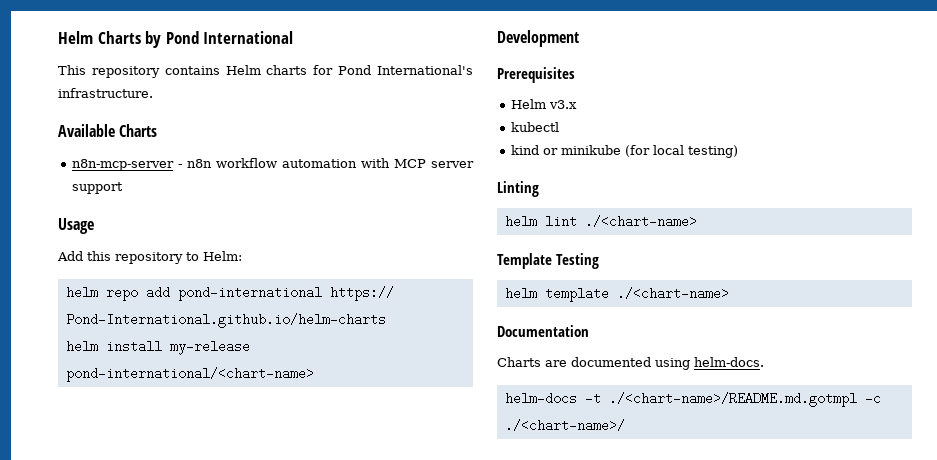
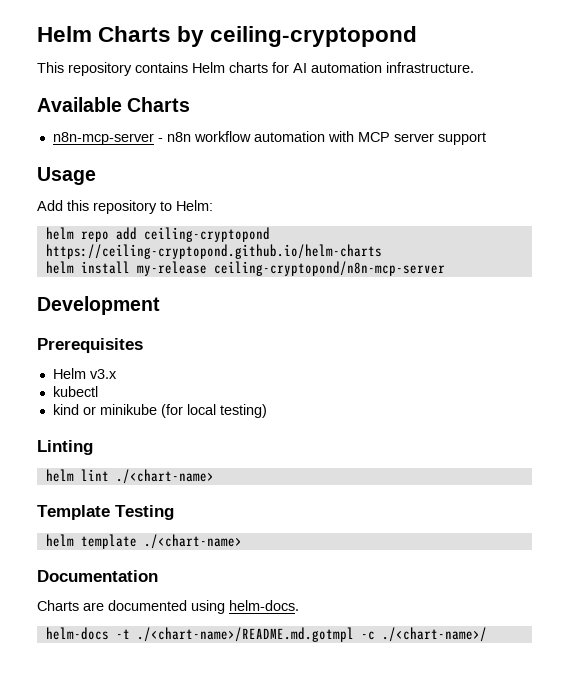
- Helm Charts by Pond International
+ Helm Charts by ceiling-cryptopond
- This repository contains Helm charts for Pond International's infrastructure.
+ This repository contains Helm charts for AI automation infrastructure.
- helm repo add pond-international https:// Pond-International.github.io/helm-charts
+ helm repo add ceiling-cryptopond https://ceiling-cryptopond.github.io/helm-charts
- helm install my-release pond-international/<chart-name>
+ helm install my-release ceiling-cryptopond/n8n-mcp-server

